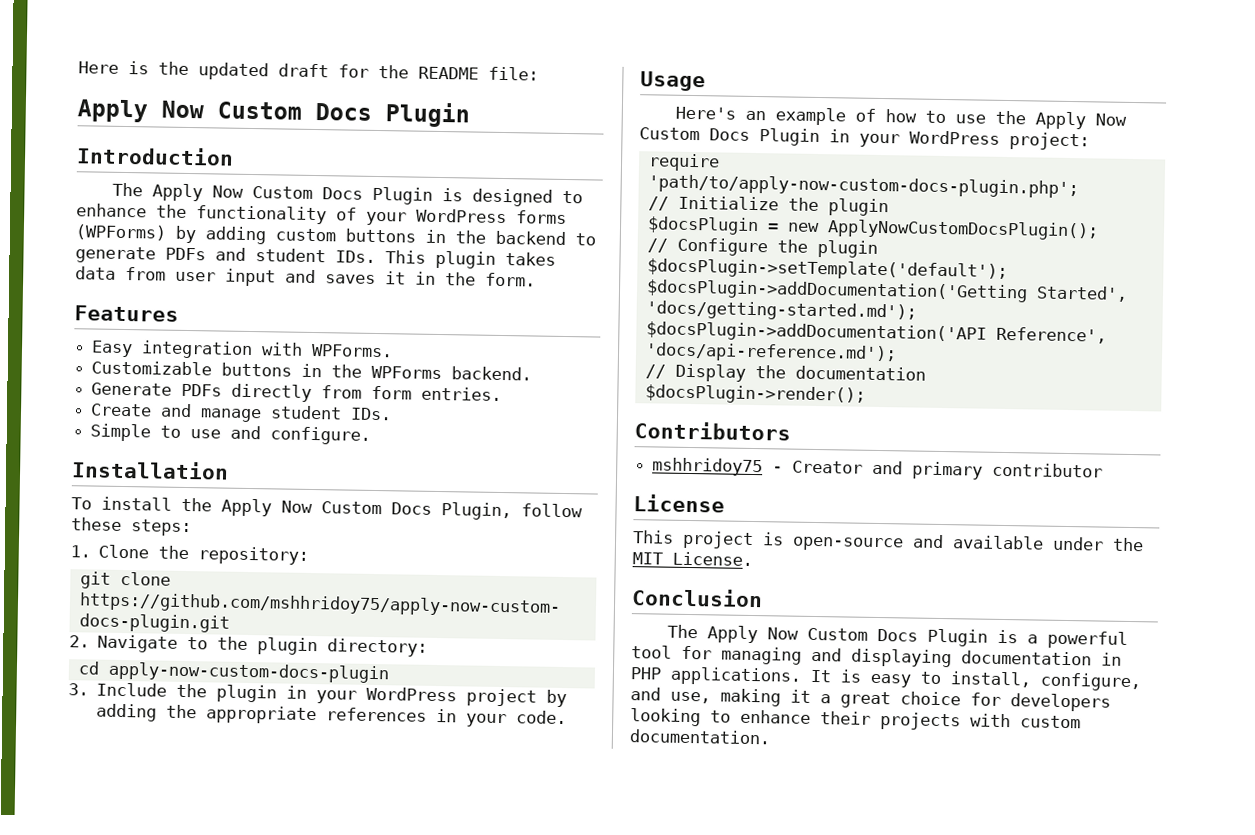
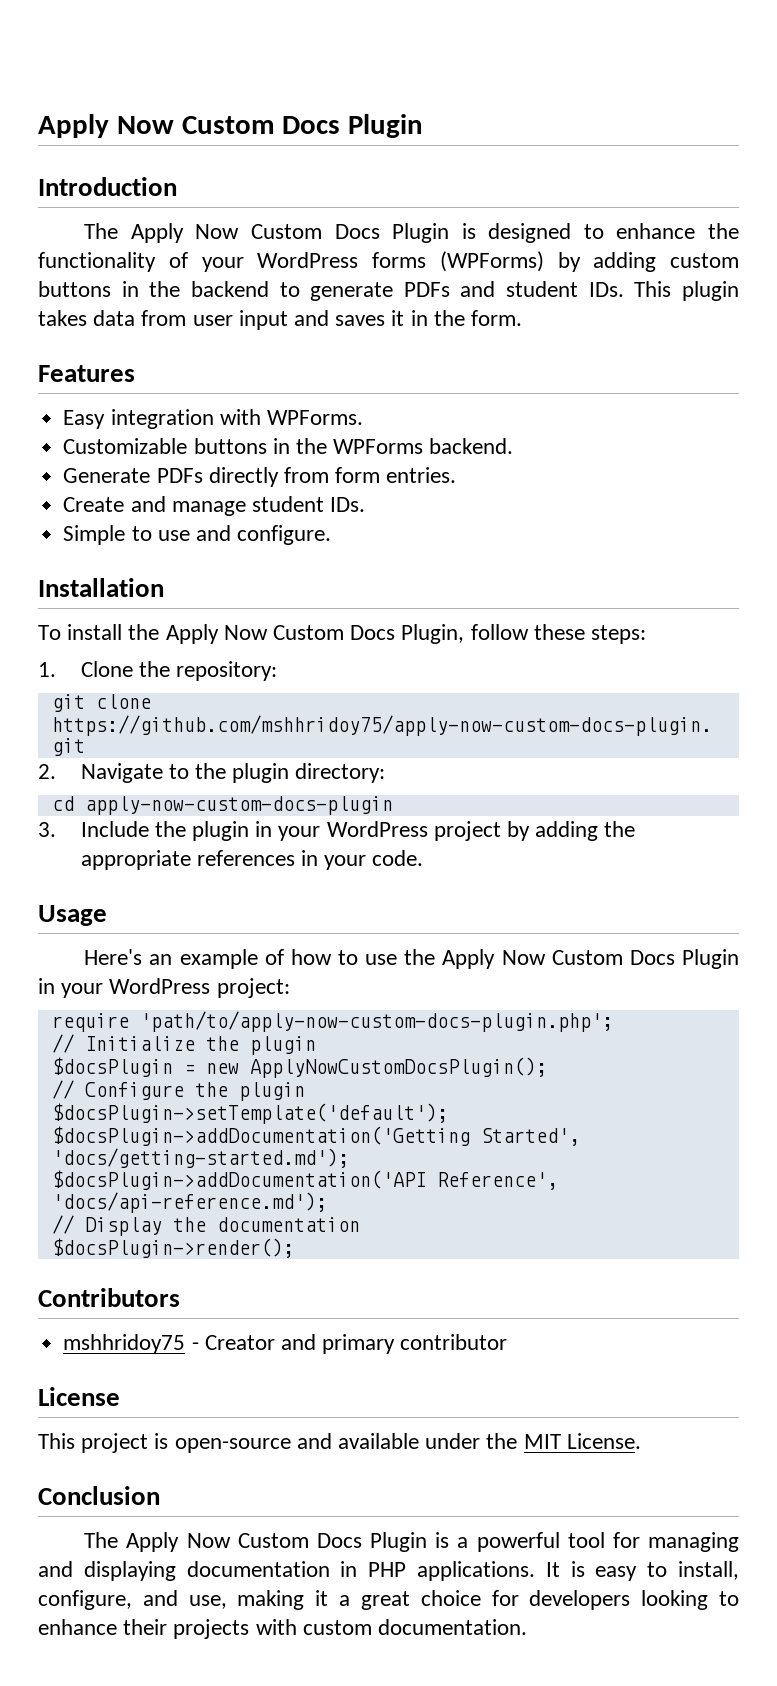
- Here is the updated draft for the README file:

